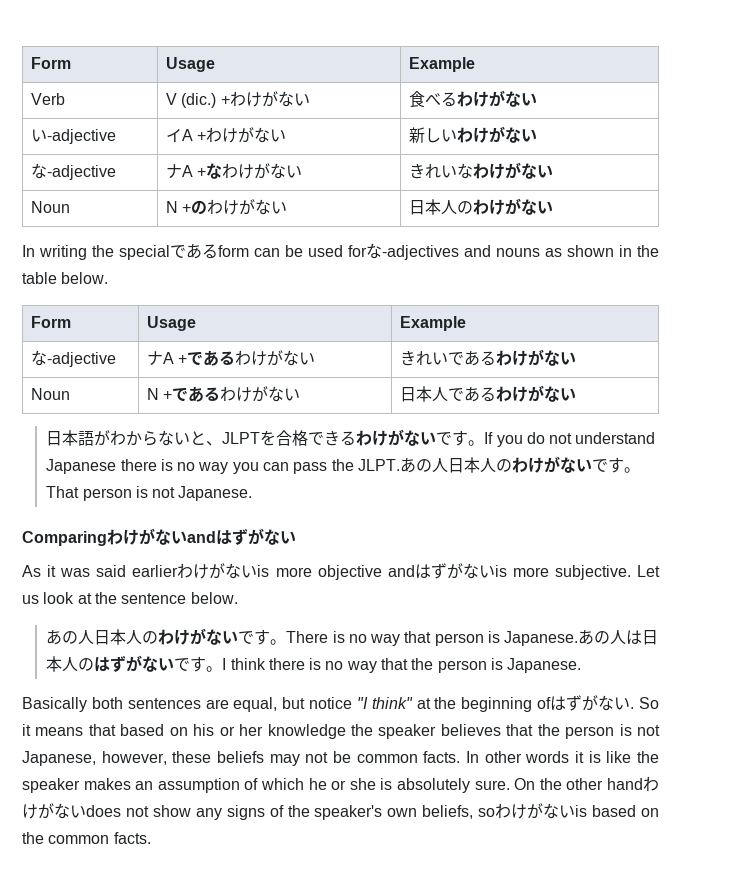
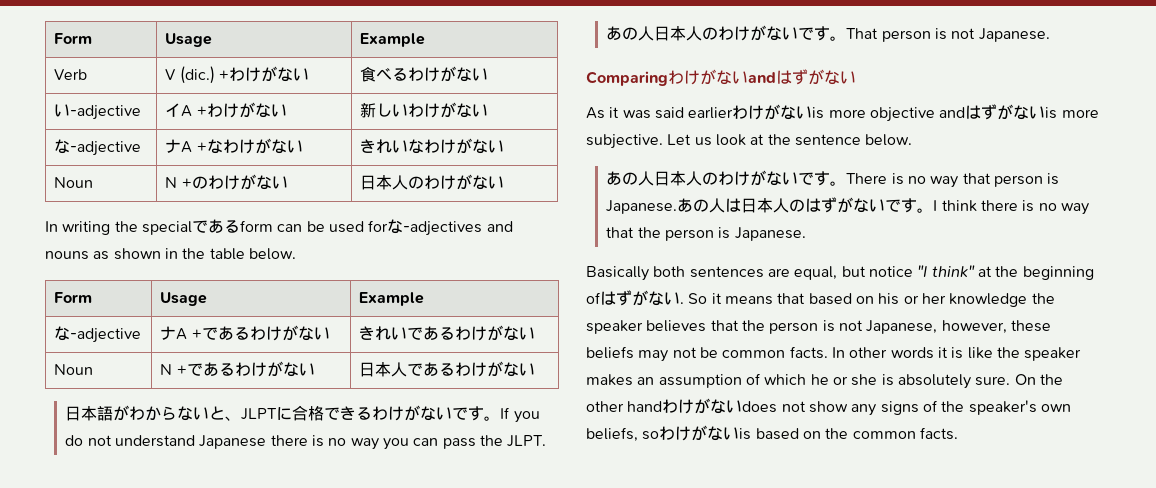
- 日本語がわからないと、JLPTを合格できるわけがないです。
+ 日本語がわからないと、JLPTに合格できるわけがないです。

